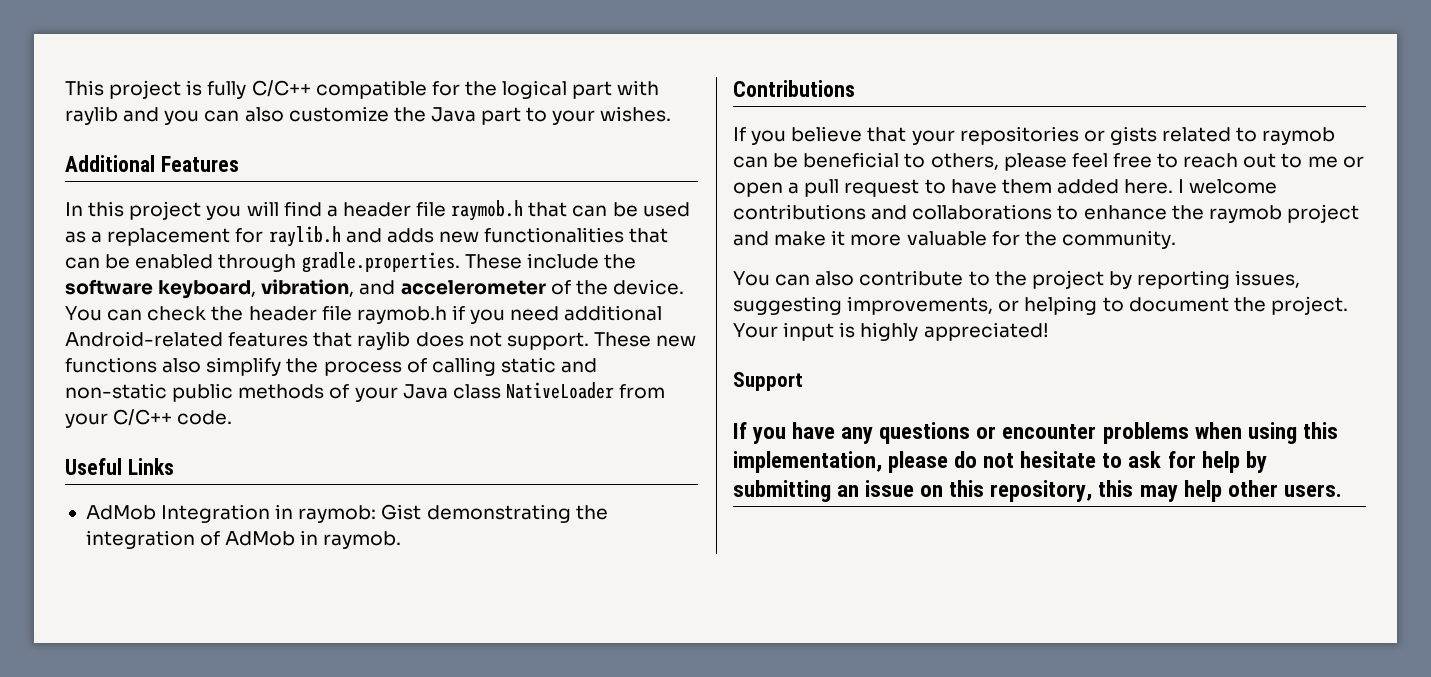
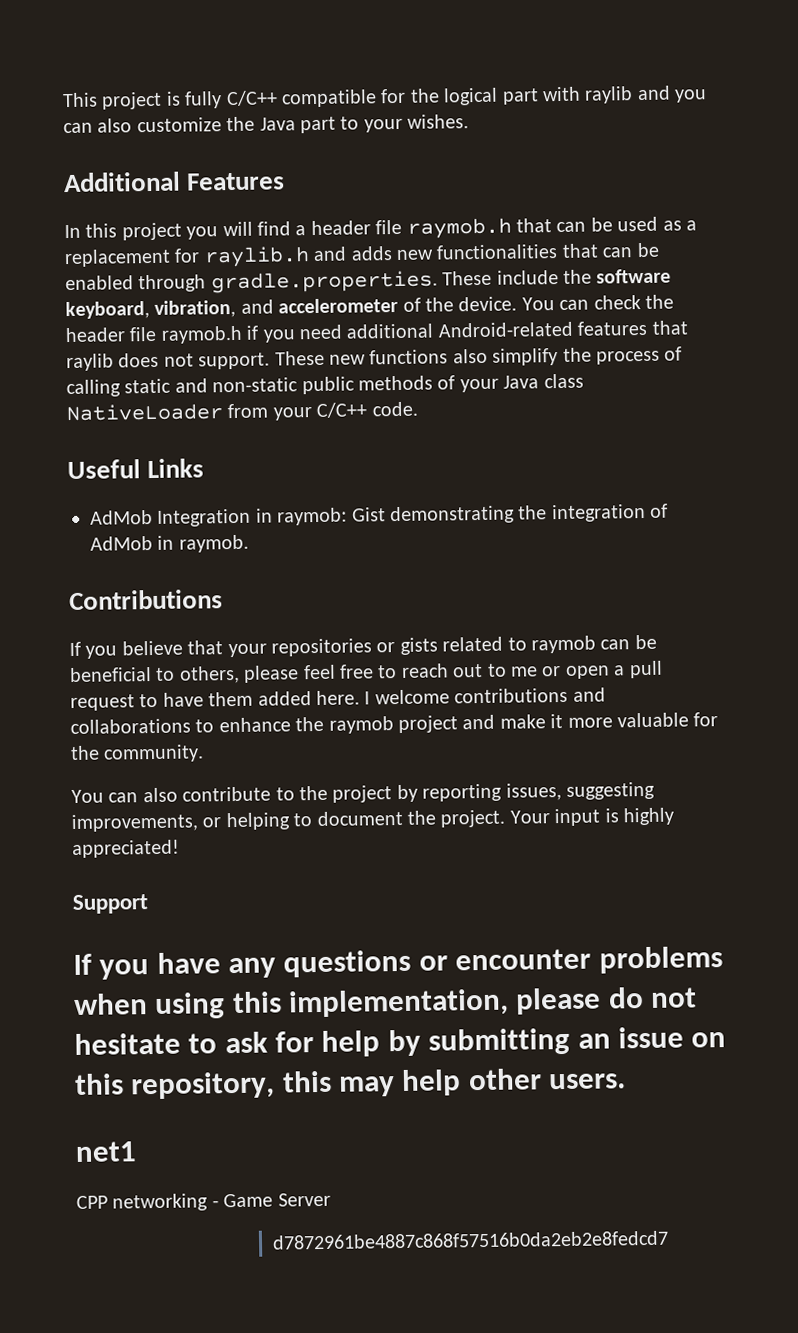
+ net1
+ CPP networking - Game Server
+ d7872961be4887c868f57516b0da2eb2e8fedcd7

